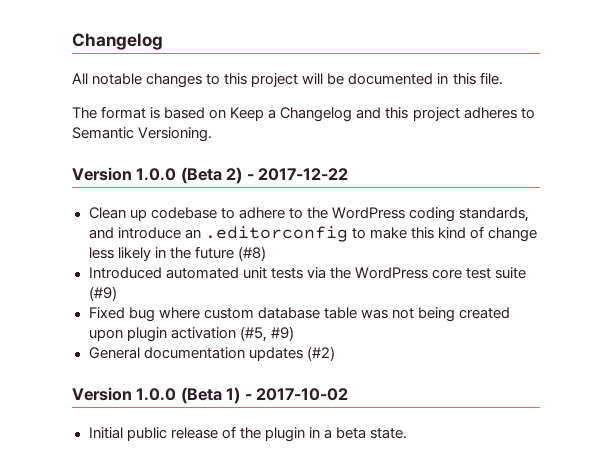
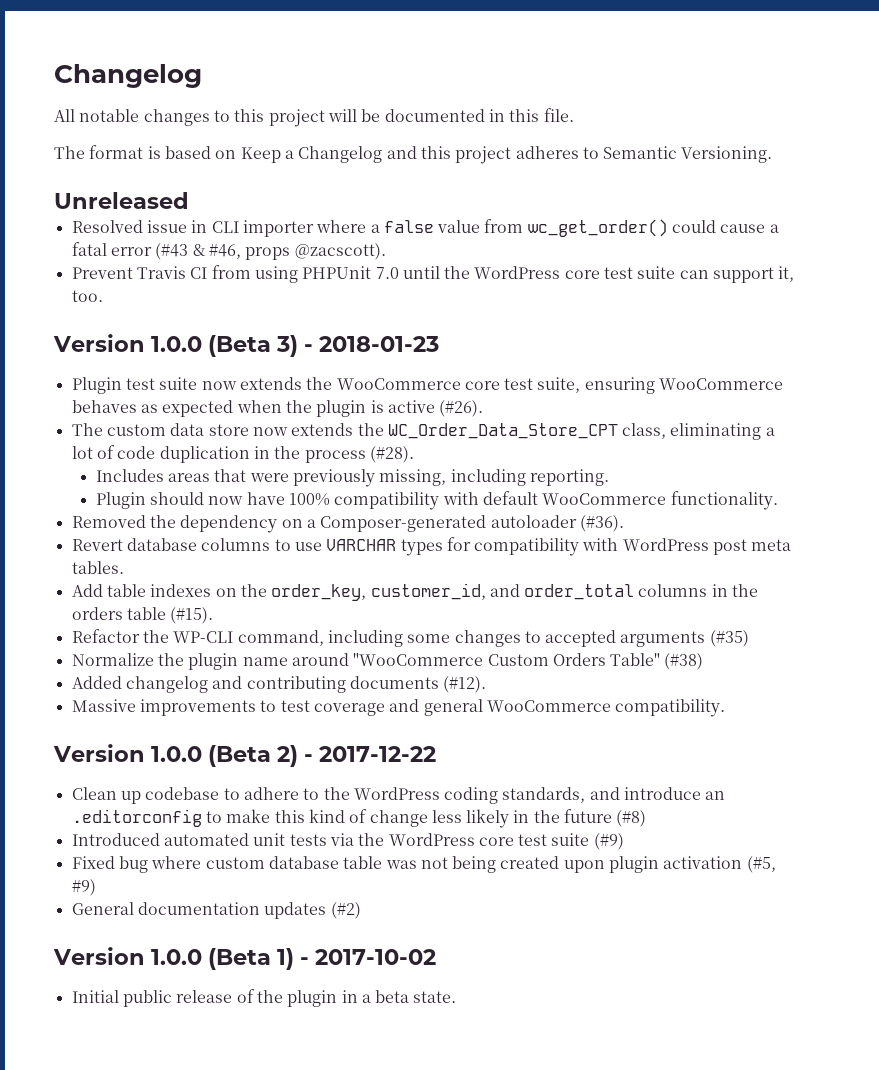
+ Unreleased
+ Resolved issue in CLI importer where a false value from wc_get_order() could cause a fatal error (#43 & #46, props @zacscott).
+ Prevent Travis CI from using PHPUnit 7.0 until the WordPress core test suite can support it, too.
+ Version 1.0.0 (Beta 3) - 2018-01-23
+ Plugin test suite now extends the WooCommerce core test suite, ensuring WooCommerce behaves as expected when the plugin is active (#26).
+ The custom data store now extends the WC_Order_Data_Store_CPT class, eliminating a lot of code duplication in the process (#28).
+ Includes areas that were previously missing, including reporting.
+ Plugin should now have 100% compatibility with default WooCommerce functionality.
+ Removed the dependency on a Composer-generated autoloader (#36).
+ Revert database columns to use VARCHAR types for compatibility with WordPress post meta tables.
+ Add table indexes on the order_key, customer_id, and order_total columns in the orders table (#15).
+ Refactor the WP-CLI command, including some changes to accepted arguments (#35)
+ Normalize the plugin name around "WooCommerce Custom Orders Table" (#38)
+ Added changelog and contributing documents (#12).
+ Massive improvements to test coverage and general WooCommerce compatibility.

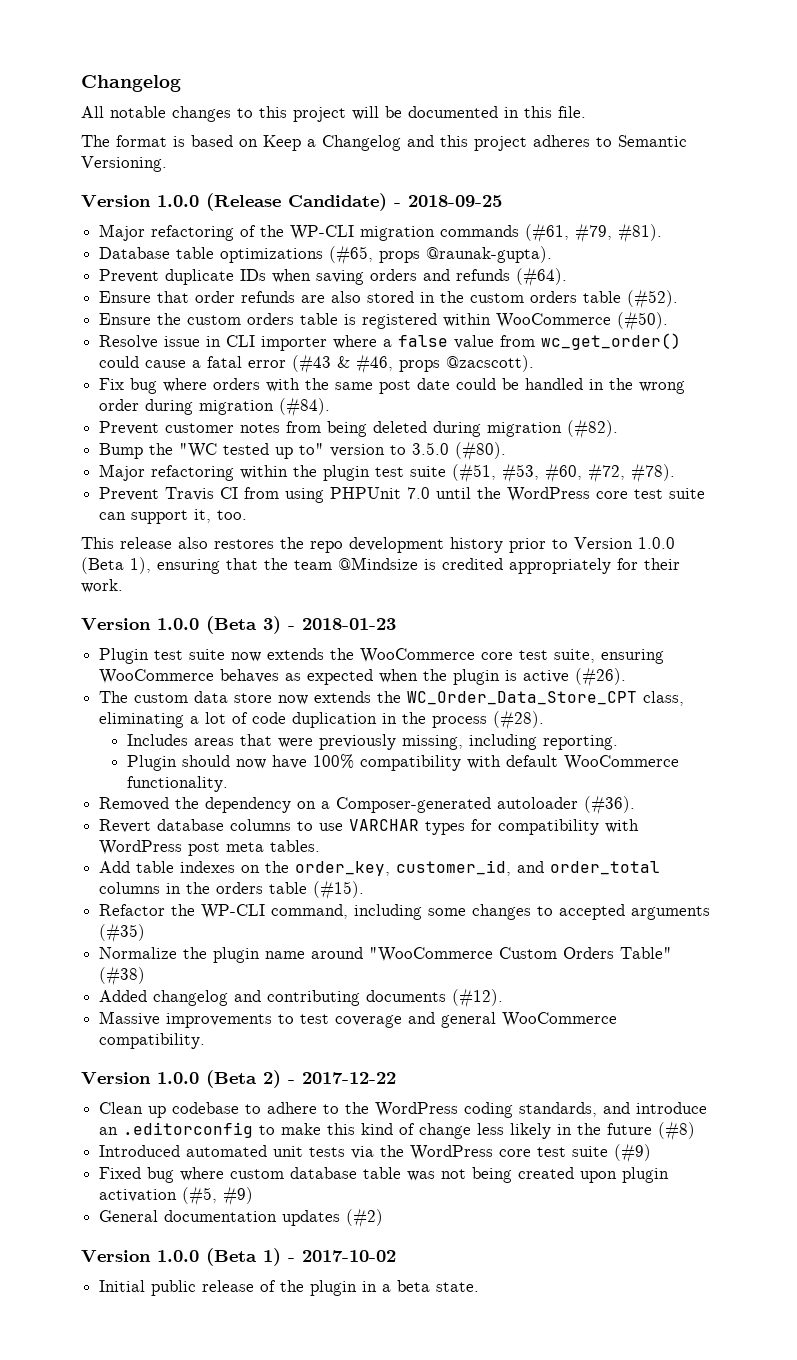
- Unreleased
- Resolved issue in CLI importer where a false value from wc_get_order() could cause a fatal error (#43 & #46, props @zacscott).
+ Version 1.0.0 (Release Candidate) - 2018-09-25
+ Major refactoring of the WP-CLI migration commands (#61, #79, #81).
+ Database table optimizations (#65, props @raunak-gupta).
+ Prevent duplicate IDs when saving orders and refunds (#64).
+ Ensure that order refunds are also stored in the custom orders table (#52).
+ Ensure the custom orders table is registered within WooCommerce (#50).
+ Resolve issue in CLI importer where a false value from wc_get_order() could cause a fatal error (#43 & #46, props @zacscott).
+ Fix bug where orders with the same post date could be handled in the wrong order during migration (#84).
+ Prevent customer notes from being deleted during migration (#82).
+ Bump the "WC tested up to" version to 3.5.0 (#80).
+ Major refactoring within the plugin test suite (#51, #53, #60, #72, #78).
+ This release also restores the repo development history prior to Version 1.0.0 (Beta 1), ensuring that the team @Mindsize is credited appropriately for their work.

